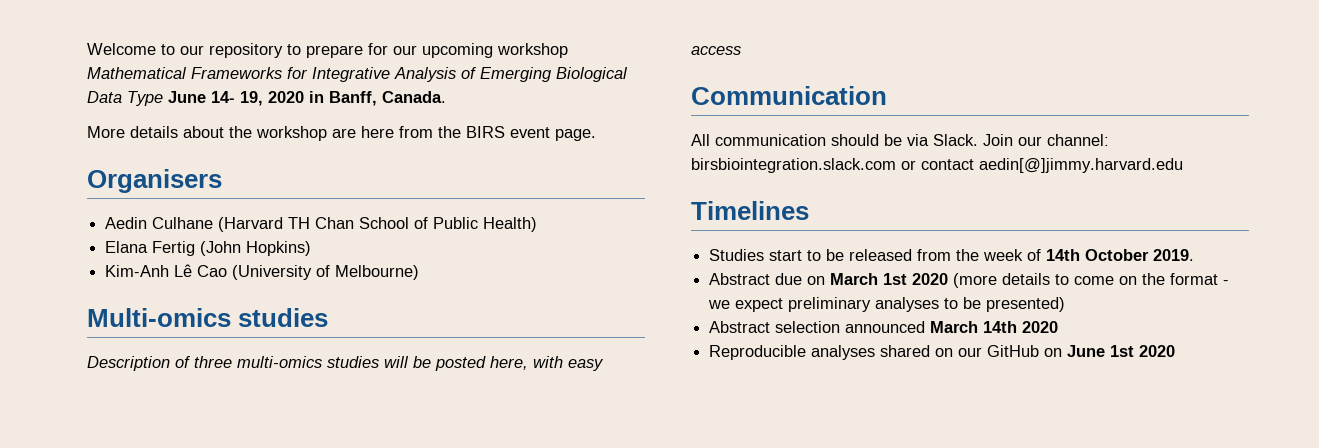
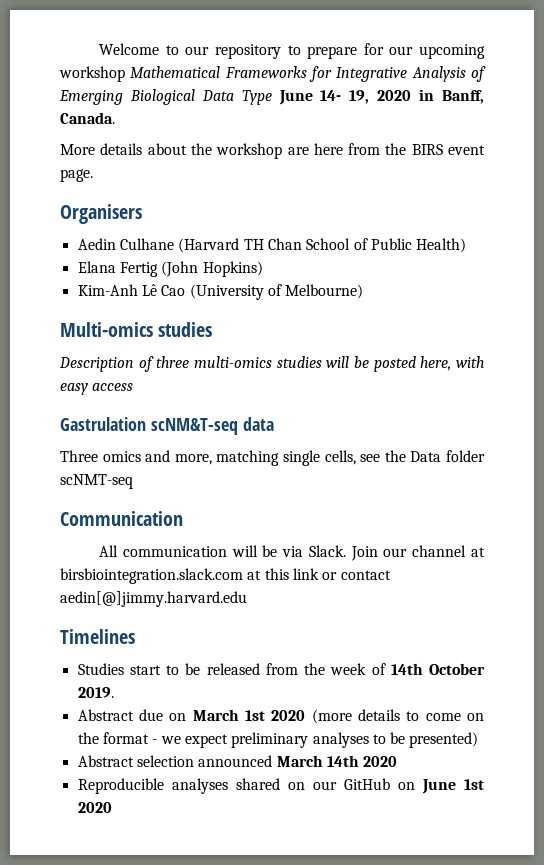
+ Gastrulation scNM&T-seq data
+ Three omics and more, matching single cells, see the Data folder scNMT-seq
- All communication should be via Slack.
+ All communication will be via Slack.
- Join our channel: birsbiointegration.slack.com or contact aedin[@]jimmy.harvard.edu
+ Join our channel at birsbiointegration.slack.com at this link or contact aedin[@]jimmy.harvard.edu

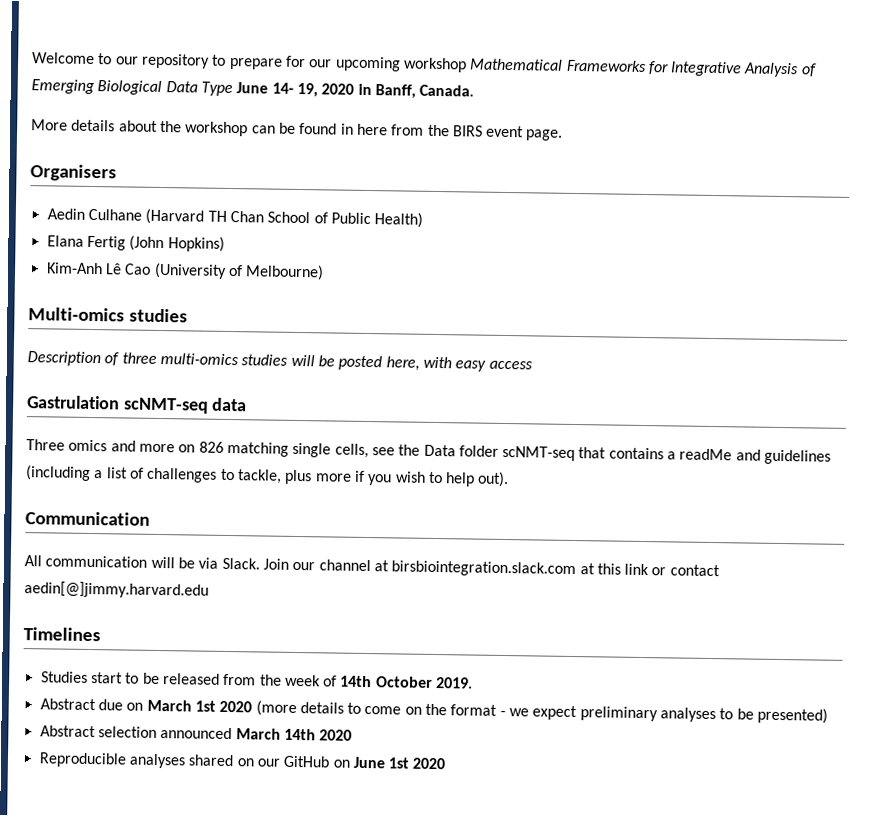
- More details about the workshop are here from the BIRS event page.
+ More details about the workshop can be found in here from the BIRS event page.
- Gastrulation scNM&T-seq data
+ Gastrulation scNMT-seq data
- Three omics and more, matching single cells, see the Data folder scNMT-seq
+ Three omics and more on 826 matching single cells, see the Data folder scNMT-seq that contains a readMe and guidelines (including a list of challenges to tackle, plus more if you wish to help out).

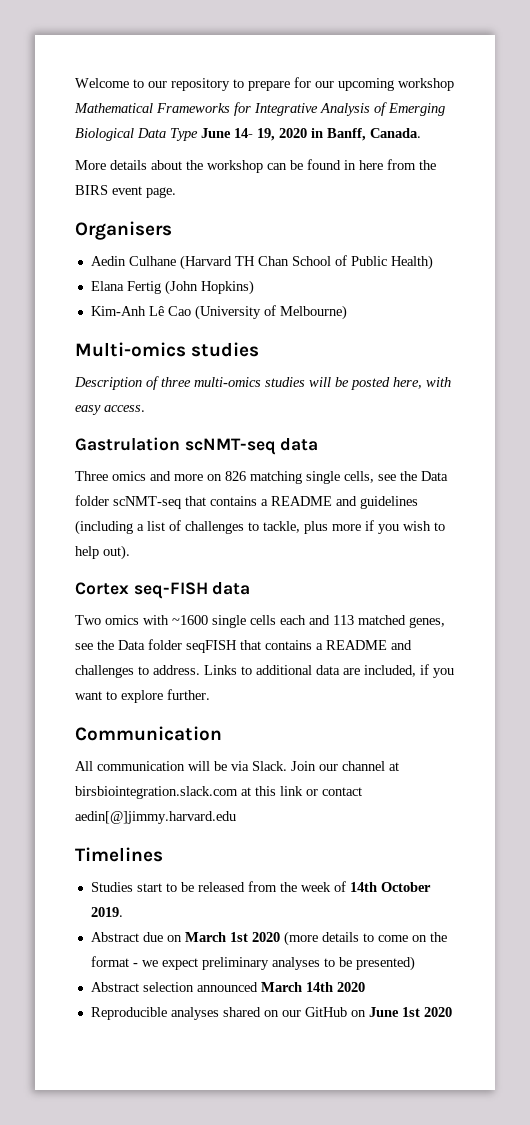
- Description of three multi-omics studies will be posted here, with easy access
+ Description of three multi-omics studies will be posted here, with easy access.
- Three omics and more on 826 matching single cells, see the Data folder scNMT-seq that contains a readMe and guidelines (including a list of challenges to tackle, plus more if you wish to help out).
+ Three omics and more on 826 matching single cells, see the Data folder scNMT-seq that contains a README and guidelines (including a list of challenges to tackle, plus more if you wish to help out).
+ Cortex seq-FISH data
+ Two omics with ~1600 single cells each and 113 matched genes, see the Data folder seqFISH that contains a README and challenges to address. Links to additional data are included, if you want to explore further.

